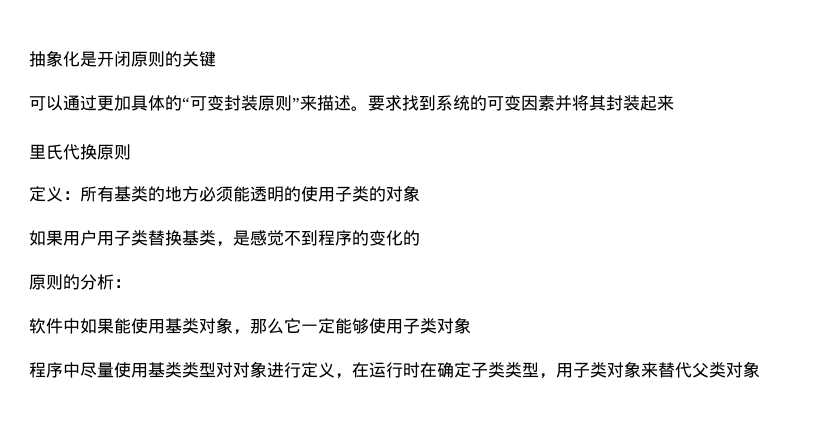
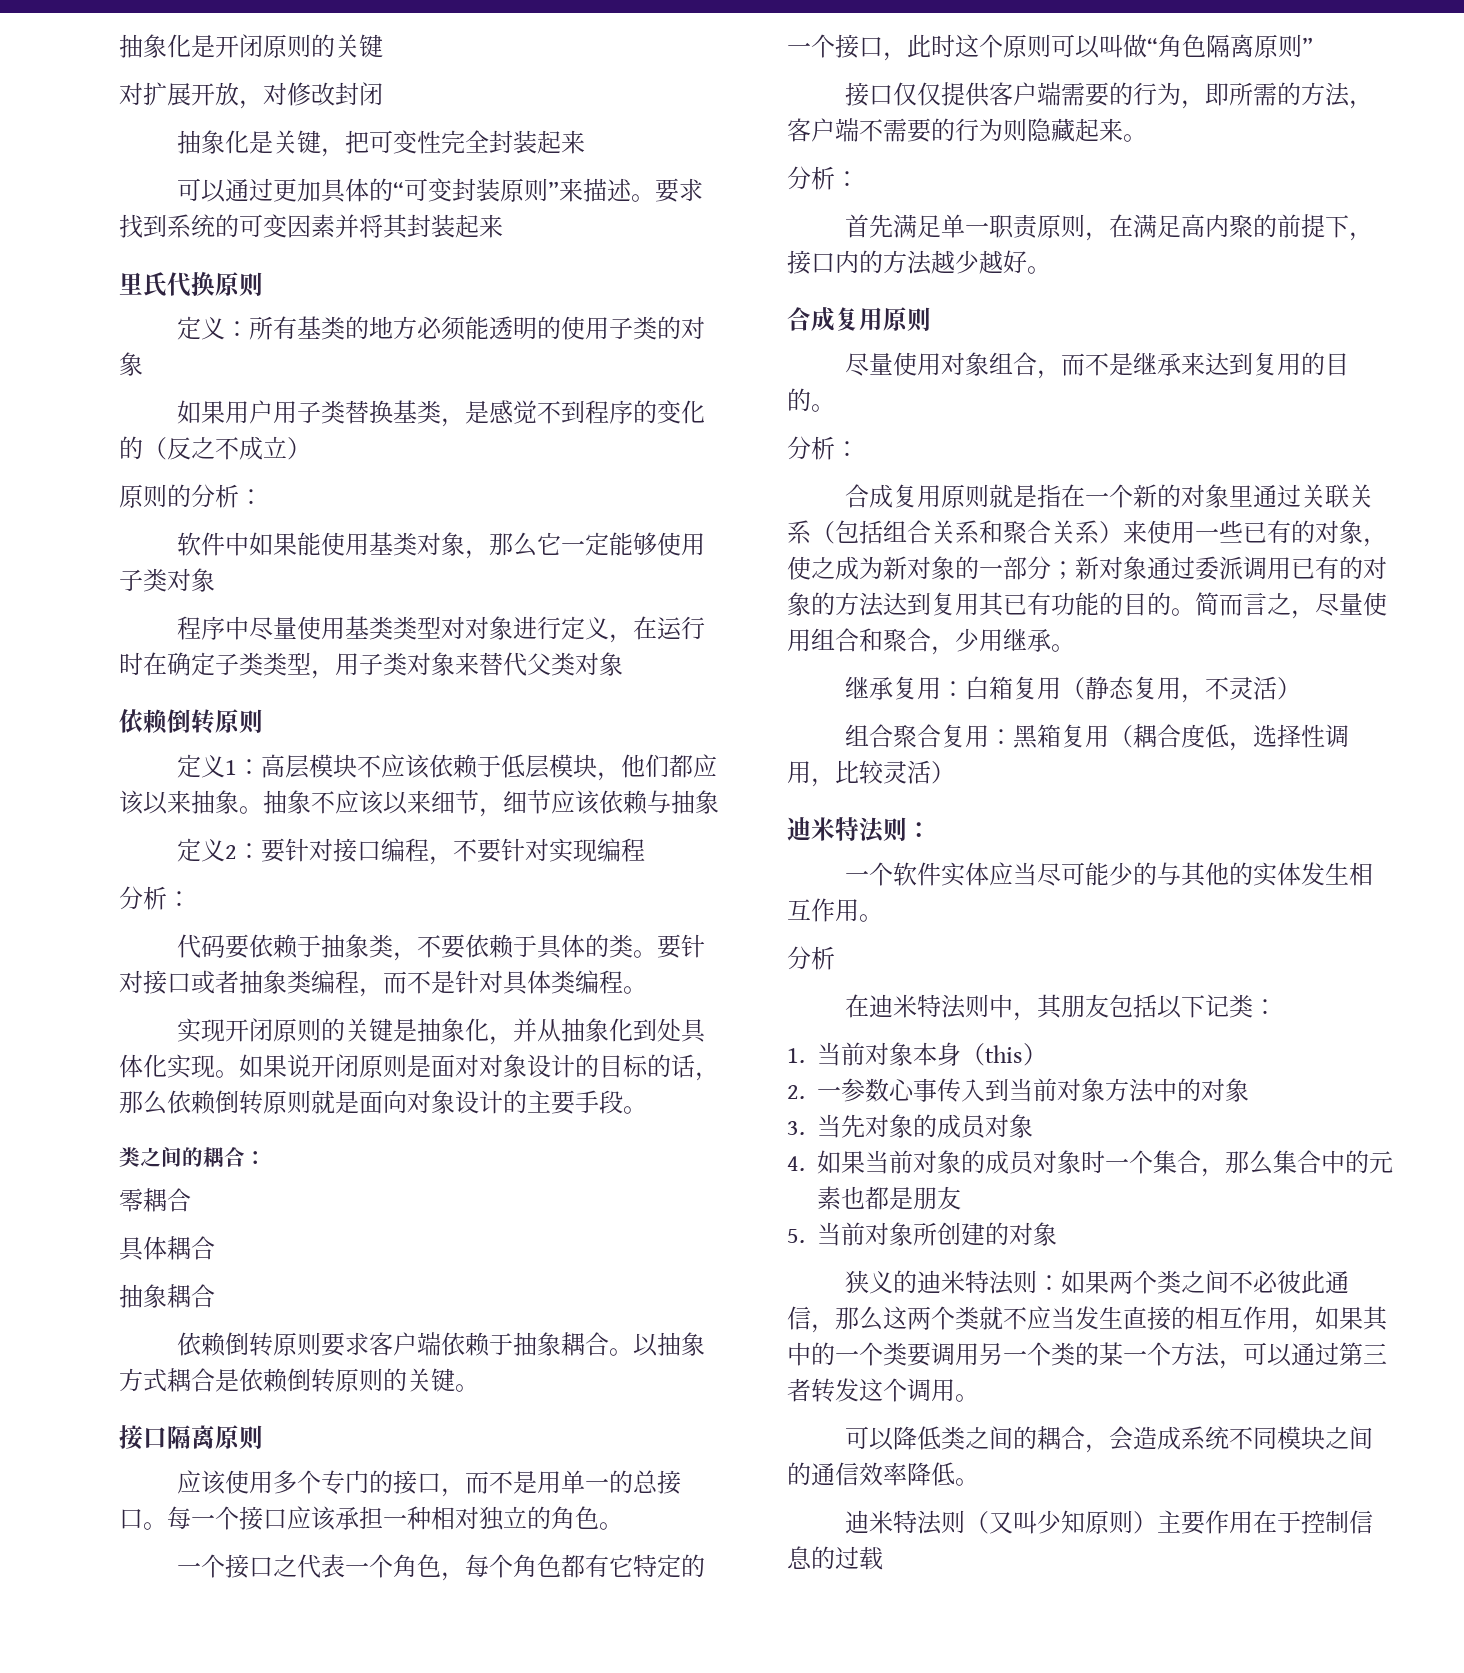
+ 对扩展开放，对修改封闭
+ 抽象化是关键，把可变性完全封装起来
- 如果用户用子类替换基类，是感觉不到程序的变化的
+ 如果用户用子类替换基类，是感觉不到程序的变化的（反之不成立）
  程序中尽量使用基类类型对对象进行定义，在运行时在确定子类类型，用子类对象来替代父类对象
+ 依赖倒转原则
+ 定义1：高层模块不应该依赖于低层模块，他们都应该以来抽象。抽象不应该以来细节，细节应该依赖与抽象
+ 定义2：要针对接口编程，不要针对实现编程
+ 分析：
+ 代码要依赖于抽象类，不要依赖于具体的类。要针对接口或者抽象类编程，而不是针对具体类编程。
+ 实现开闭原则的关键是抽象化，并从抽象化到处具体化实现。如果说开闭原则是面对对象设计的目标的话，那么依赖倒转原则就是面向对象设计的主要手段。
+ 类之间的耦合：
+ 零耦合
+ 具体耦合
+ 抽象耦合
+ 依赖倒转原则要求客户端依赖于抽象耦合。以抽象方式耦合是依赖倒转原则的关键。
+ 接口隔离原则
+ 应该使用多个专门的接口，而不是用单一的总接口。每一个接口应该承担一种相对独立的角色。
+ 一个接口之代表一个角色，每个角色都有它特定的一个接口，此时这个原则可以叫做“角色隔离原则”
+ 接口仅仅提供客户端需要的行为，即所需的方法，客户端不需要的行为则隐藏起来。
+ 分析：
+ 首先满足单一职责原则，在满足高内聚的前提下，接口内的方法越少越好。
+ 合成复用原则
+ 尽量使用对象组合，而不是继承来达到复用的目的。
+ 分析：
+ 合成复用原则就是指在一个新的对象里通过关联关系（包括组合关系和聚合关系）来使用一些已有的对象，使之成为新对象的一部分；新对象通过委派调用已有的对象的方法达到复用其已有功能的目的。简而言之，尽量使用组合和聚合，少用继承。
+ 继承复用：白箱复用（静态复用，不灵活）
+ 组合聚合复用：黑箱复用（耦合度低，选择性调用，比较灵活）
+ 迪米特法则：
+ 一个软件实体应当尽可能少的与其他的实体发生相互作用。
+ 分析
+ 在迪米特法则中，其朋友包括以下记类：
+ 1.当前对象本身（this）
+ 2.一参数心事传入到当前对象方法中的对象
+ 3.当先对象的成员对象
+ 4.如果当前对象的成员对象时一个集合，那么集合中的元素也都是朋友
+ 5.当前对象所创建的对象
+ 狭义的迪米特法则：如果两个类之间不必彼此通信，那么这两个类就不应当发生直接的相互作用，如果其中的一个类要调用另一个类的某一个方法，可以通过第三者转发这个调用。
+ 可以降低类之间的耦合，会造成系统不同模块之间的通信效率降低。
+ 迪米特法则（又叫少知原则）主要作用在于控制信息的过载

